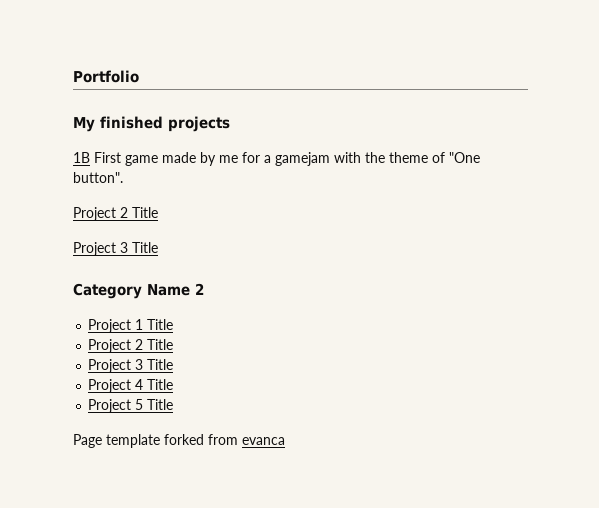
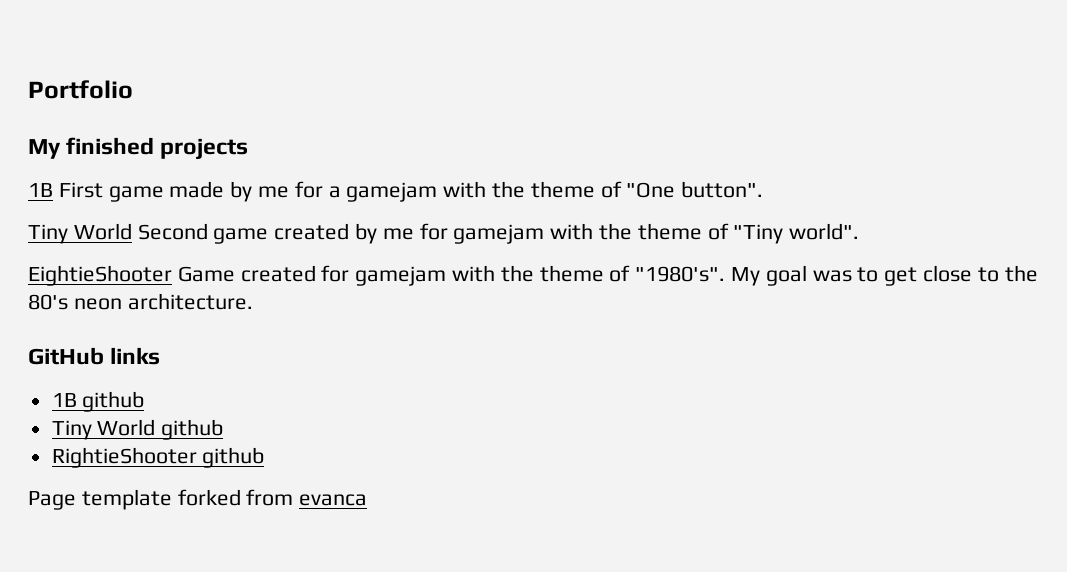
  1B First game made by me for a gamejam with the theme of "One button".
- Project 2 Title
- Project 3 Title
- Category Name 2
- Project 1 Title
- Project 2 Title
- Project 3 Title
- Project 4 Title
- Project 5 Title
+ Tiny World Second game created by me for gamejam with the theme of "Tiny world".
+ EightieShooter Game created for gamejam with the theme of "1980's". My goal was to get close to the 80's neon architecture.
+ GitHub links
+ 1B github
+ Tiny World github
+ RightieShooter github

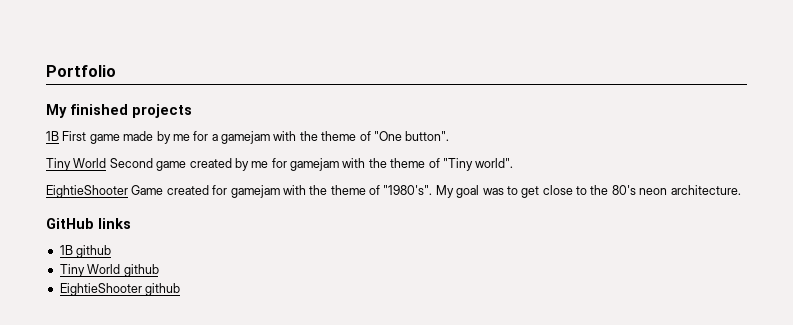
- RightieShooter github
- Page template forked from evanca
+ EightieShooter github

